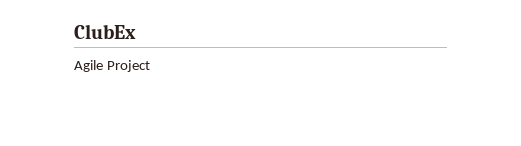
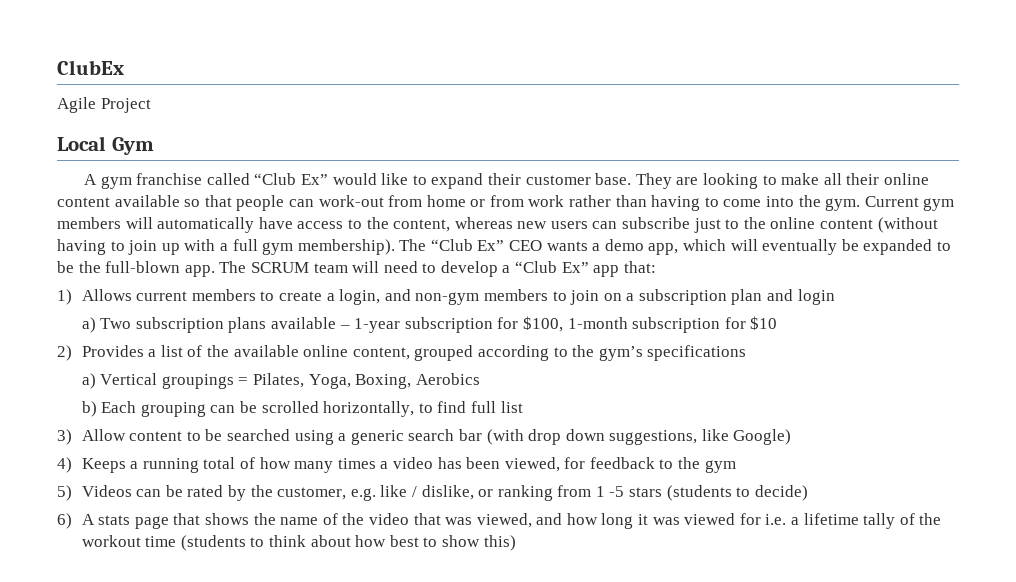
+ Local Gym
+ A gym franchise called “Club Ex” would like to expand their customer base. They are looking to make all their online content available so that people can work-out from home or from work rather than having to come into the gym. Current gym members will automatically have access to the content, whereas new users can subscribe just to the online content (without having to join up with a full gym membership). The “Club Ex” CEO wants a demo app, which will eventually be expanded to be the full-blown app. The SCRUM team will need to develop a “Club Ex” app that:
+ 1) Allows current members to create a login, and non-gym members to join on a subscription plan and login
+ a) Two subscription plans available – 1-year subscription for $100, 1-month subscription for $10
+ 2) Provides a list of the available online content, grouped according to the gym’s specifications
+ a) Vertical groupings = Pilates, Yoga, Boxing, Aerobics
+ b) Each grouping can be scrolled horizontally, to find full list
+ 3) Allow content to be searched using a generic search bar (with drop down suggestions, like Google)
+ 4) Keeps a running total of how many times a video has been viewed, for feedback to the gym
+ 5) Videos can be rated by the customer, e.g. like / dislike, or ranking from 1 -5 stars (students to decide)
+ 6) A stats page that shows the name of the video that was viewed, and how long it was viewed for i.e. a lifetime tally of the workout time (students to think about how best to show this)

